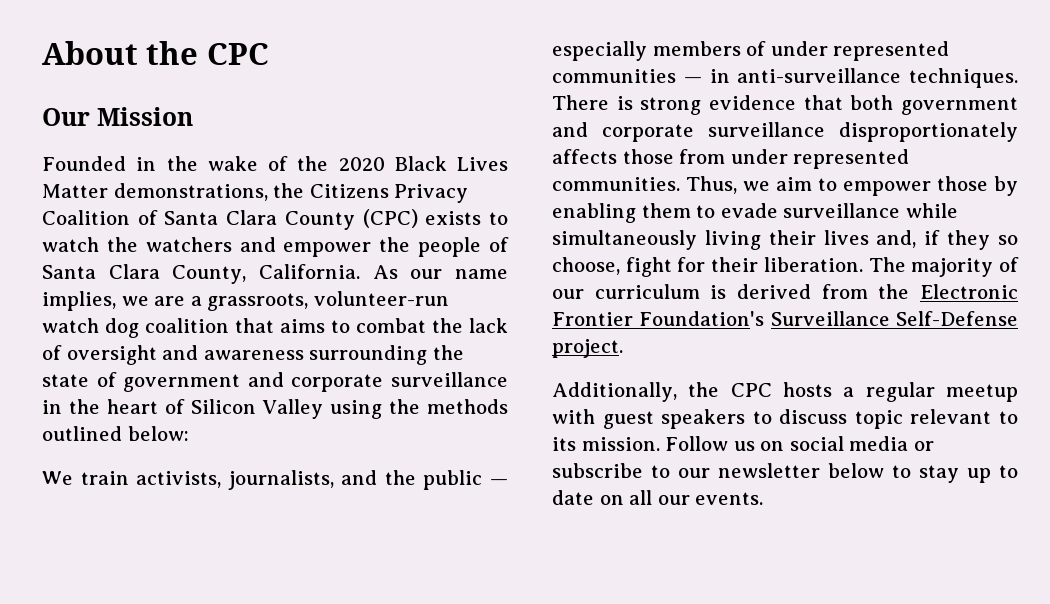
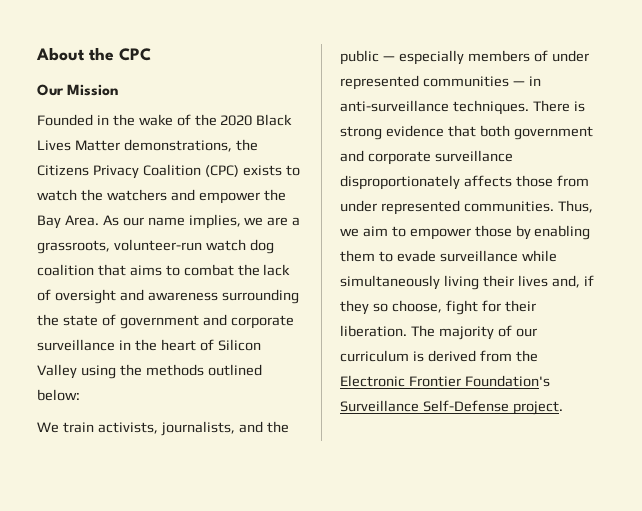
- Founded in the wake of the 2020 Black Lives Matter demonstrations, the Citizens Privacy Coalition of Santa Clara County (CPC) exists to watch the watchers and empower the people of Santa Clara County, California.
+ Founded in the wake of the 2020 Black Lives Matter demonstrations, the Citizens Privacy Coalition (CPC) exists to watch the watchers and empower the Bay Area.
- Additionally, the CPC hosts a regular meetup with guest speakers to discuss topic relevant to its mission. Follow us on social media or subscribe to our newsletter below to stay up to date on all our events.

